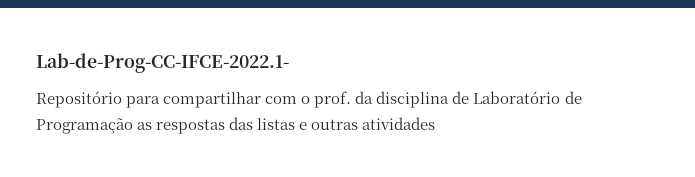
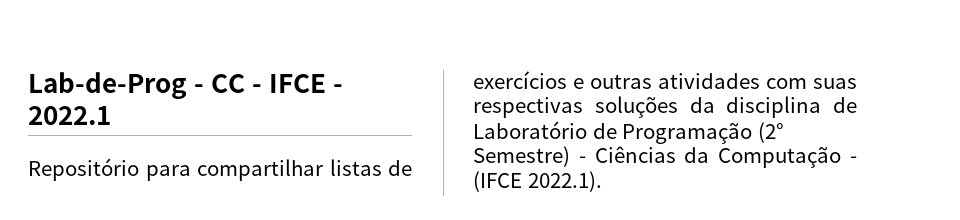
- Lab-de-Prog-CC-IFCE-2022.1-
- Repositório para compartilhar com o prof. da disciplina de Laboratório de Programação as respostas das listas e outras atividades
+ Lab-de-Prog - CC - IFCE - 2022.1
+ Repositório para compartilhar listas de exercícios e outras atividades com suas respectivas soluções da disciplina de Laboratório de Programação (2° Semestre) - Ciências da Computação - (IFCE 2022.1).

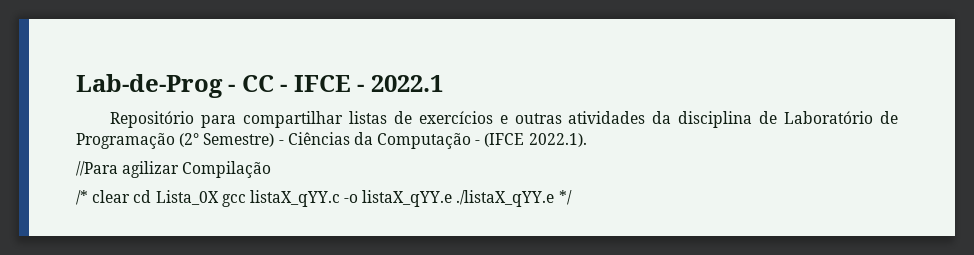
- Repositório para compartilhar listas de exercícios e outras atividades com suas respectivas soluções da disciplina de Laboratório de Programação (2° Semestre) - Ciências da Computação - (IFCE 2022.1).
+ Repositório para compartilhar listas de exercícios e outras atividades da disciplina de Laboratório de Programação (2° Semestre) - Ciências da Computação - (IFCE 2022.1).
+ //Para agilizar Compilação
+ /* clear cd Lista_0X gcc listaX_qYY.c -o listaX_qYY.e ./listaX_qYY.e */

